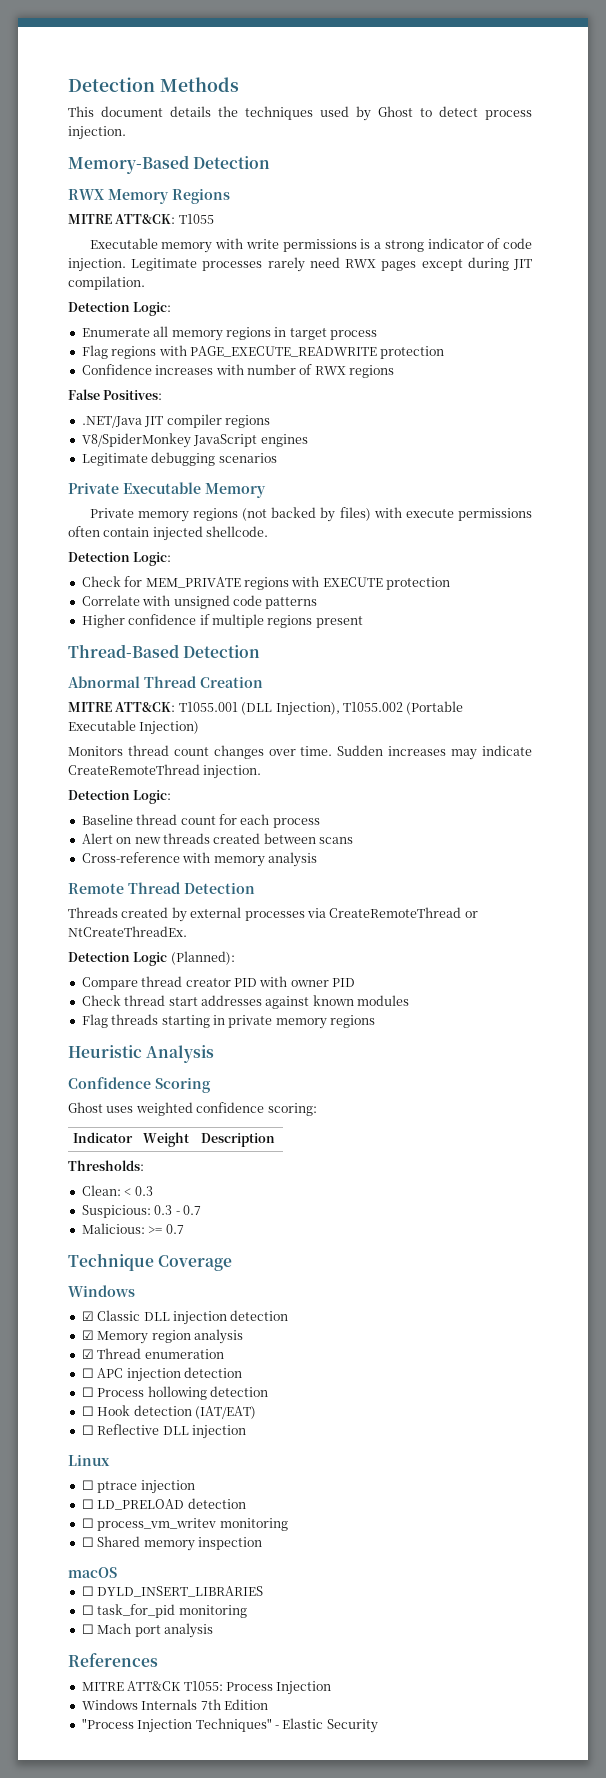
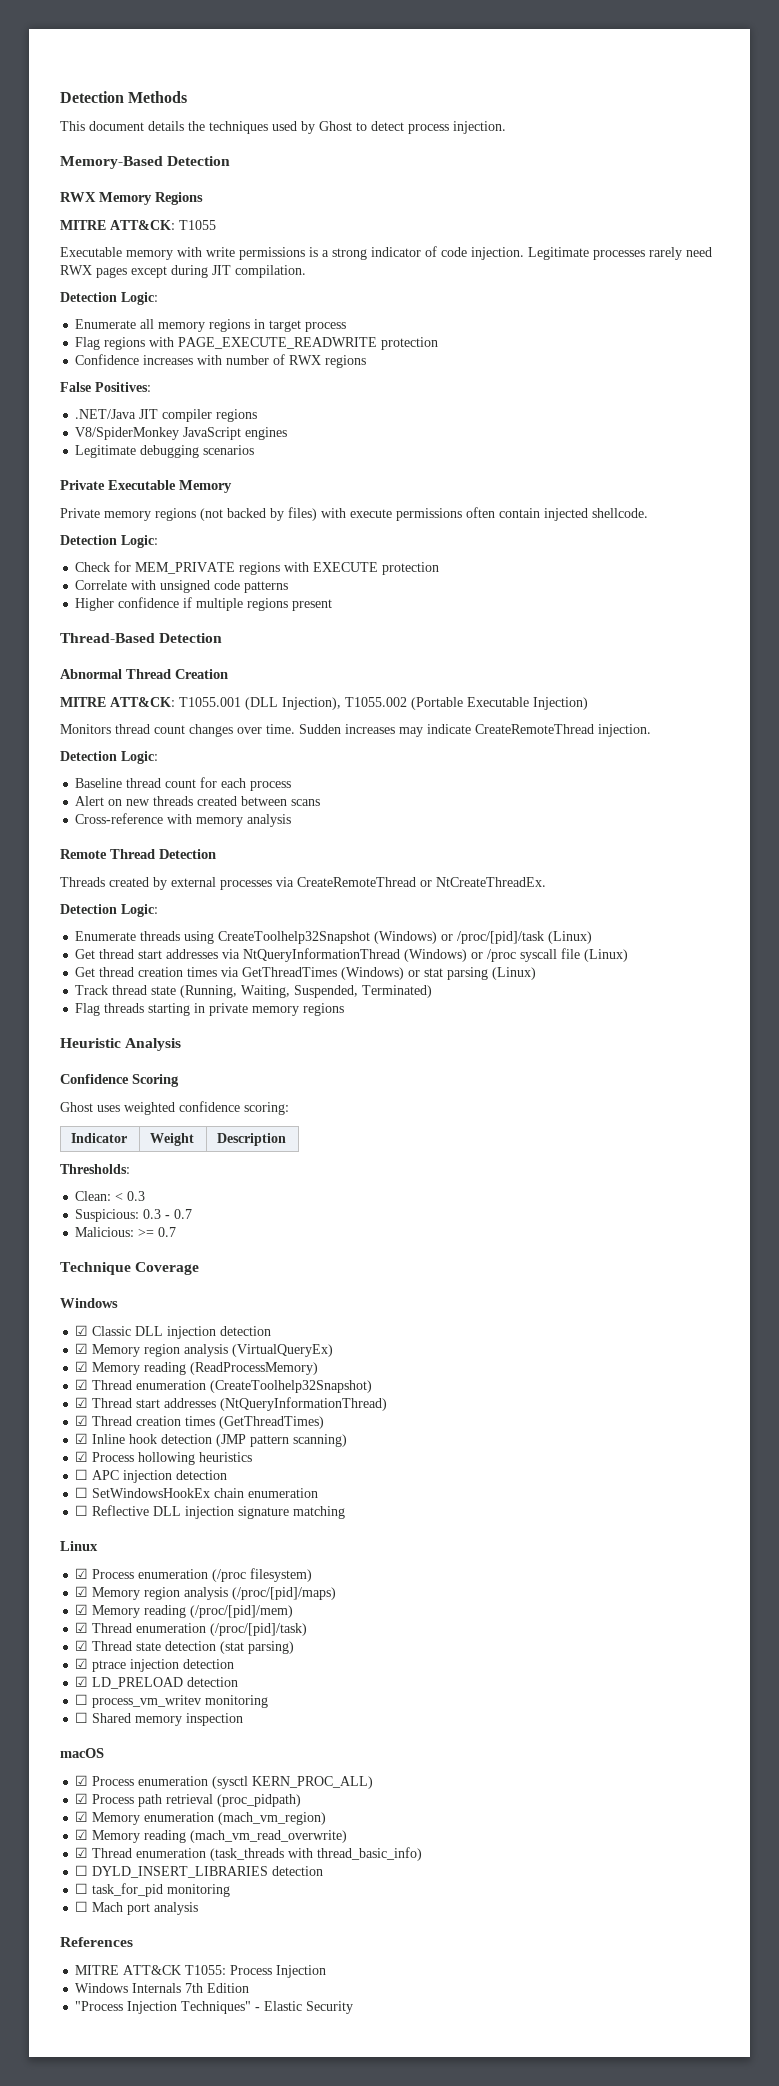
  Threads created by external processes via CreateRemoteThread or NtCreateThreadEx.
- Detection Logic (Planned):
- Compare thread creator PID with owner PID
- Check thread start addresses against known modules
+ Detection Logic:
+ Enumerate threads using CreateToolhelp32Snapshot (Windows) or /proc/[pid]/task (Linux)
+ Get thread start addresses via NtQueryInformationThread (Windows) or /proc syscall file (Linux)
+ Get thread creation times via GetThreadTimes (Windows) or stat parsing (Linux)
+ Track thread state (Running, Waiting, Suspended, Terminated)
- ☑ Memory region analysis
- ☑ Thread enumeration
+ ☑ Memory region analysis (VirtualQueryEx)
+ ☑ Memory reading (ReadProcessMemory)
+ ☑ Thread enumeration (CreateToolhelp32Snapshot)
+ ☑ Thread start addresses (NtQueryInformationThread)
+ ☑ Thread creation times (GetThreadTimes)
+ ☑ Inline hook detection (JMP pattern scanning)
+ ☑ Process hollowing heuristics
- ☐ Process hollowing detection
- ☐ Hook detection (IAT/EAT)
+ ☐ SetWindowsHookEx chain enumeration
- ☐ Reflective DLL injection
+ ☐ Reflective DLL injection signature matching
- ☐ ptrace injection
- ☐ LD_PRELOAD detection
+ ☑ Process enumeration (/proc filesystem)
+ ☑ Memory region analysis (/proc/[pid]/maps)
+ ☑ Memory reading (/proc/[pid]/mem)
+ ☑ Thread enumeration (/proc/[pid]/task)
+ ☑ Thread state detection (stat parsing)
+ ☑ ptrace injection detection
+ ☑ LD_PRELOAD detection
+ ☑ Process enumeration (sysctl KERN_PROC_ALL)
+ ☑ Process path retrieval (proc_pidpath)
+ ☑ Memory enumeration (mach_vm_region)
+ ☑ Memory reading (mach_vm_read_overwrite)
+ ☑ Thread enumeration (task_threads with thread_basic_info)
- ☐ DYLD_INSERT_LIBRARIES
+ ☐ DYLD_INSERT_LIBRARIES detection

